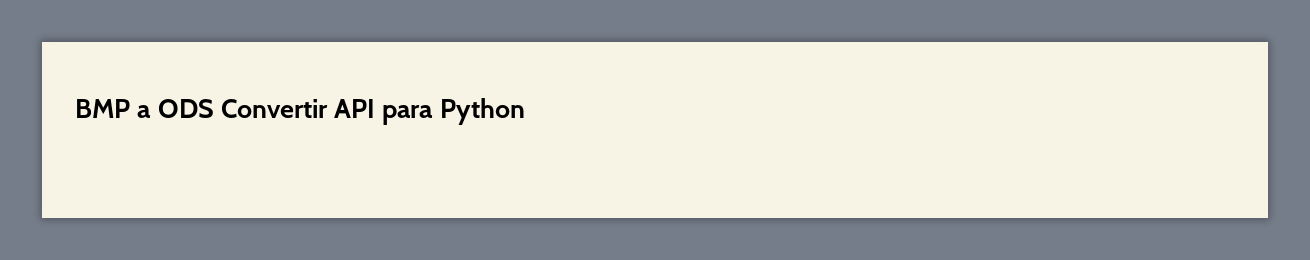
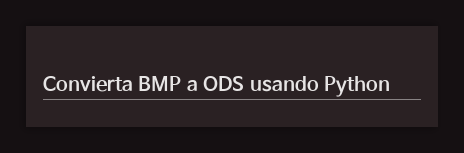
- BMP a ODS Convertir API para Python
+ Convierta BMP a ODS usando Python

